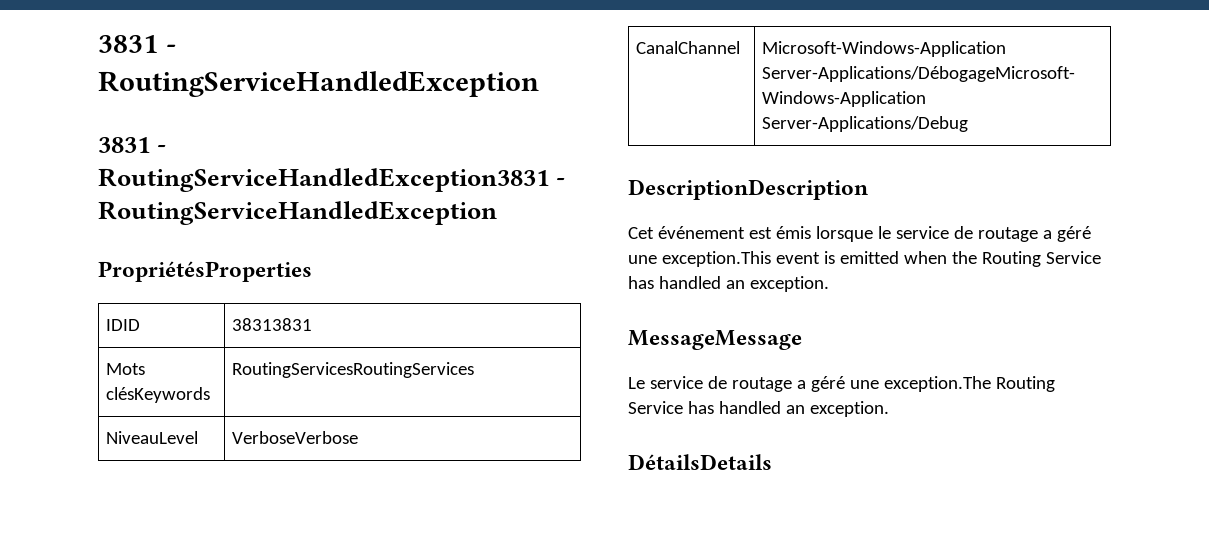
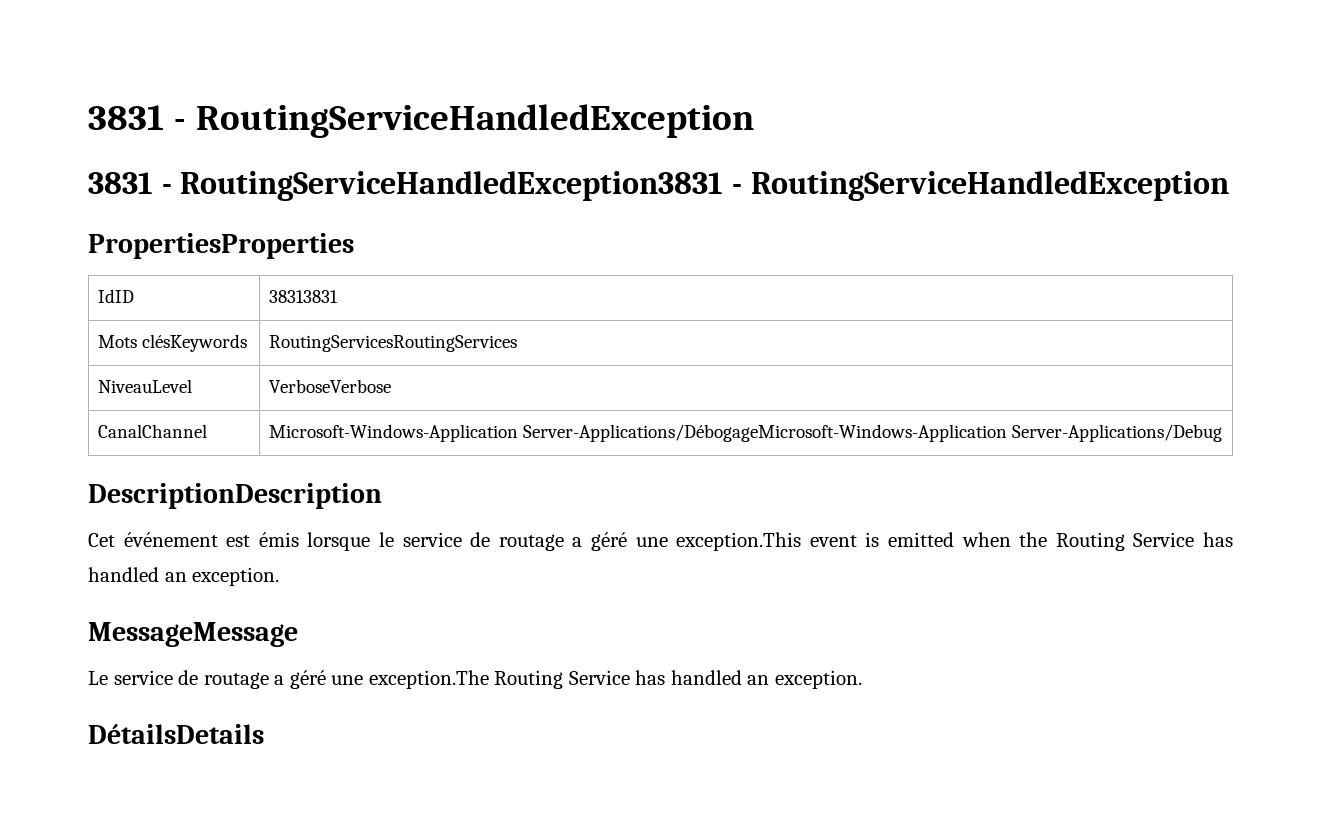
- PropriétésProperties
- IDID | 38313831
+ PropertiesProperties
+ IdID | 38313831

